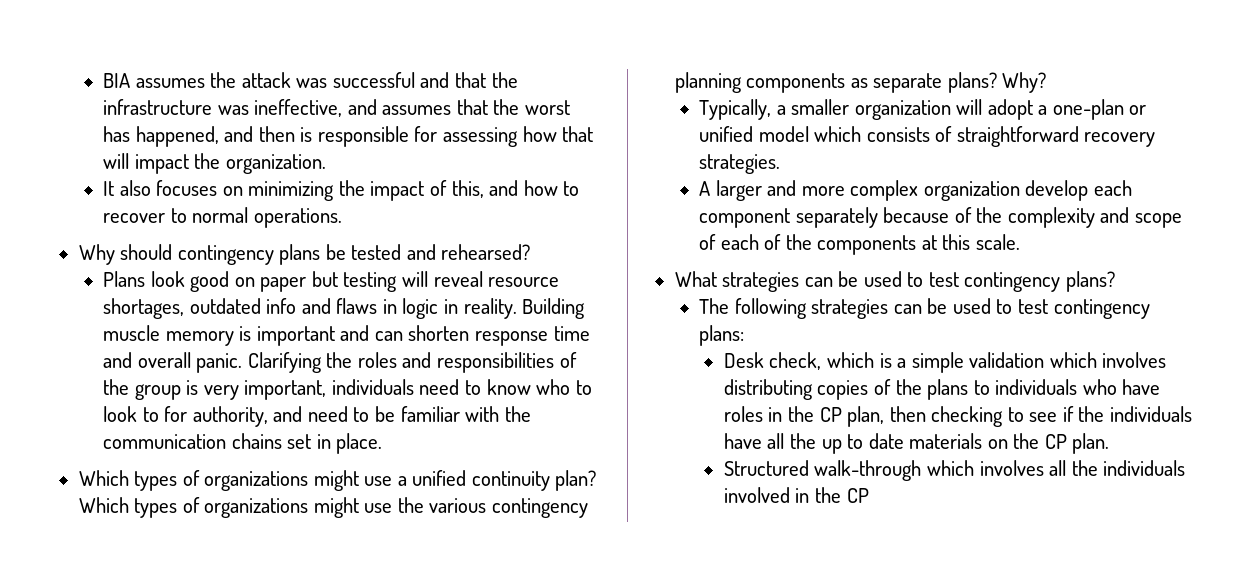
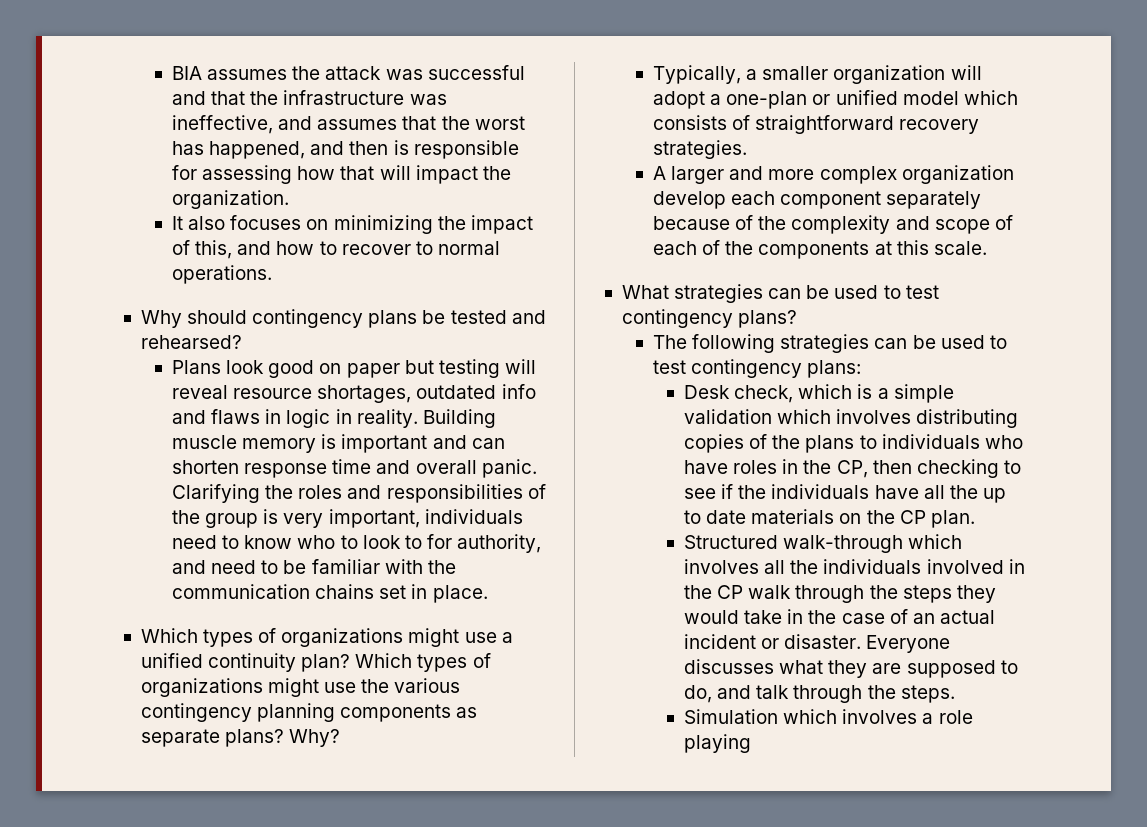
- Desk check, which is a simple validation which involves distributing copies of the plans to individuals who have roles in the CP plan, then checking to see if the individuals have all the up to date materials on the CP plan.
+ Desk check, which is a simple validation which involves distributing copies of the plans to individuals who have roles in the CP, then checking to see if the individuals have all the up to date materials on the CP plan.
- Structured walk-through which involves all the individuals involved in the CP
+ Structured walk-through which involves all the individuals involved in the CP walk through the steps they would take in the case of an actual incident or disaster. Everyone discusses what they are supposed to do, and talk through the steps.
+ Simulation which involves a role playing

